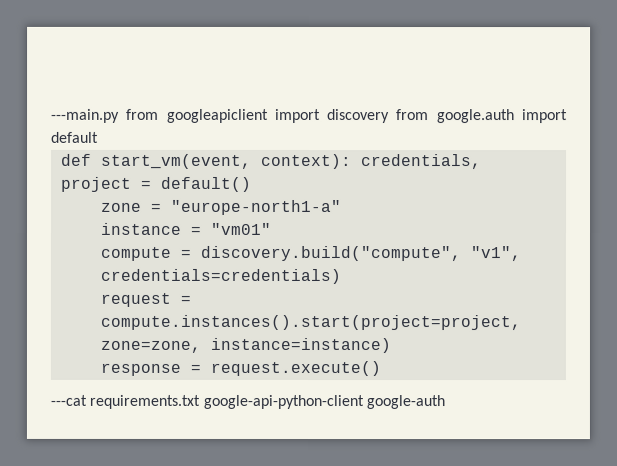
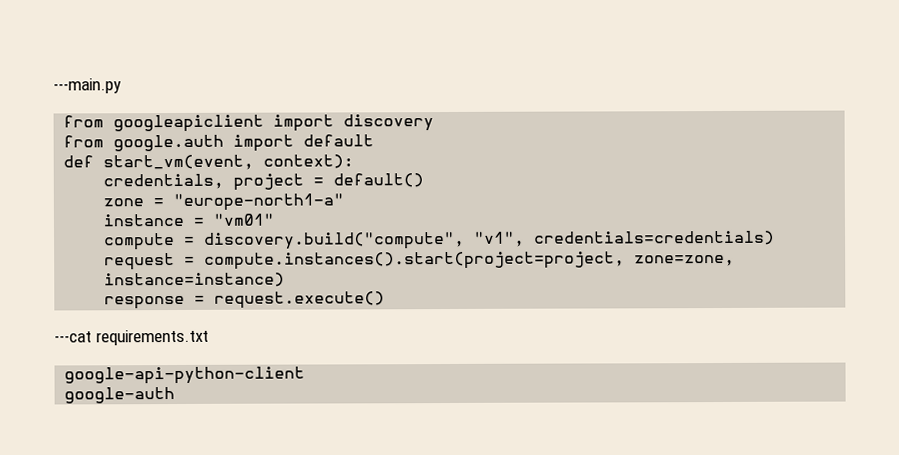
- ---main.py from googleapiclient import discovery from google.auth import default
+ ---main.py
+ from googleapiclient import discovery
+ from google.auth import default
- def start_vm(event, context): credentials, project = default()
+ def start_vm(event, context):
+ credentials, project = default()
- ---cat requirements.txt google-api-python-client google-auth
+ ---cat requirements.txt
+ google-api-python-client
+ google-auth

